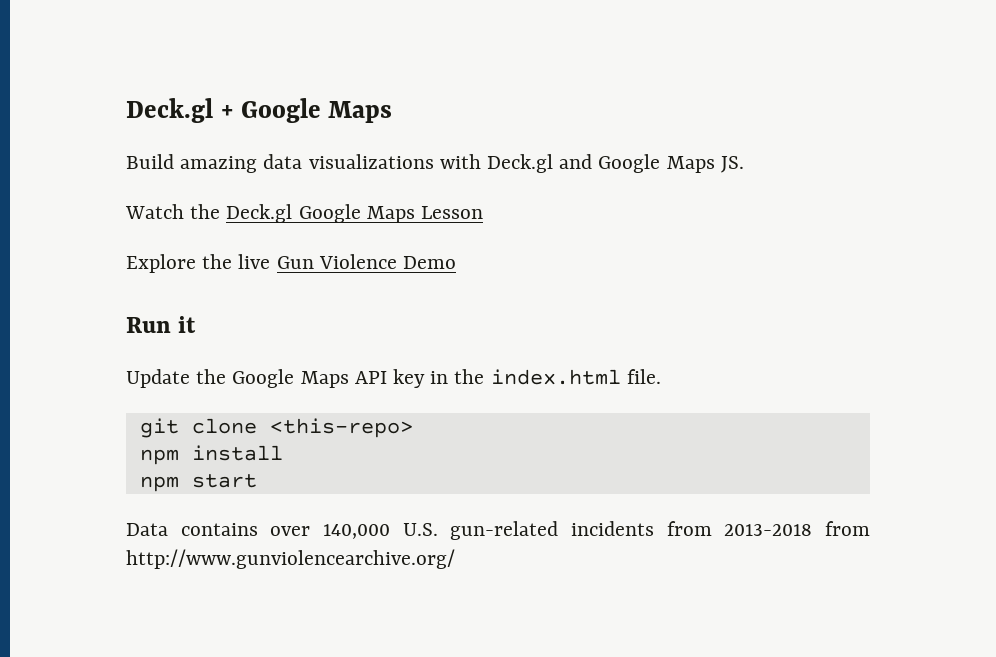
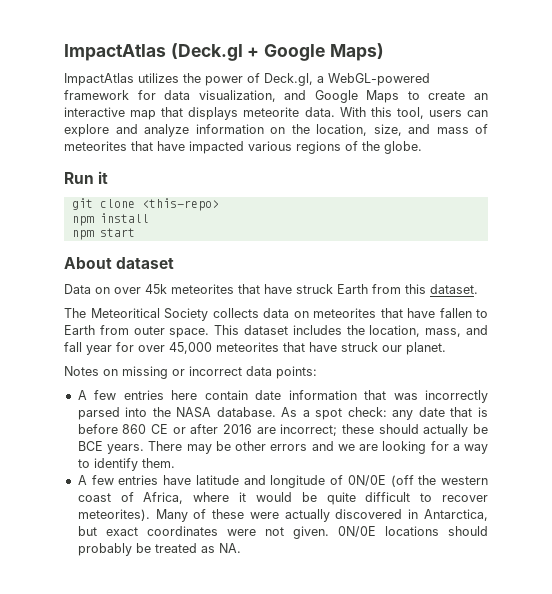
- Deck.gl + Google Maps
- Build amazing data visualizations with Deck.gl and Google Maps JS.
- Watch the Deck.gl Google Maps Lesson
- Explore the live Gun Violence Demo
+ ImpactAtlas (Deck.gl + Google Maps)
+ ImpactAtlas utilizes the power of Deck.gl, a WebGL-powered framework for data visualization, and Google Maps to create an interactive map that displays meteorite data. With this tool, users can explore and analyze information on the location, size, and mass of meteorites that have impacted various regions of the globe.
  Run it
- Update the Google Maps API key in the index.html file.
+ About dataset
- Data contains over 140,000 U.S. gun-related incidents from 2013-2018 from http://www.gunviolencearchive.org/
+ Data on over 45k meteorites that have struck Earth from this dataset.
+ The Meteoritical Society collects data on meteorites that have fallen to Earth from outer space. This dataset includes the location, mass, and fall year for over 45,000 meteorites that have struck our planet.
+ Notes on missing or incorrect data points:
+ A few entries here contain date information that was incorrectly parsed into the NASA database. As a spot check: any date that is before 860 CE or after 2016 are incorrect; these should actually be BCE years. There may be other errors and we are looking for a way to identify them.
+ A few entries have latitude and longitude of 0N/0E (off the western coast of Africa, where it would be quite difficult to recover meteorites). Many of these were actually discovered in Antarctica, but exact coordinates were not given. 0N/0E locations should probably be treated as NA.

